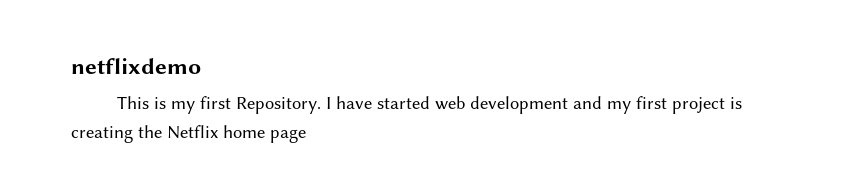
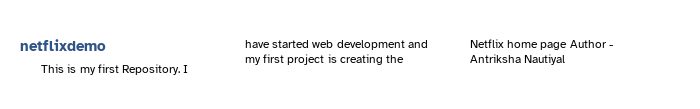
- I have started web development and my first project is creating the Netflix home page
+ I have started web development and my first project is creating the Netflix home page Author - Antriksha Nautiyal

